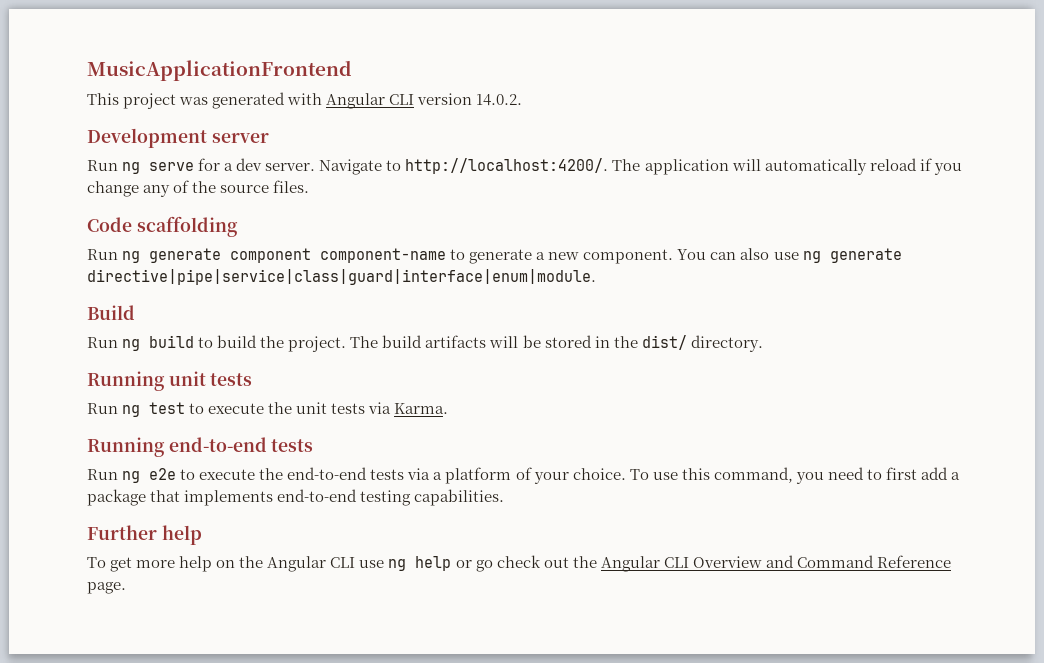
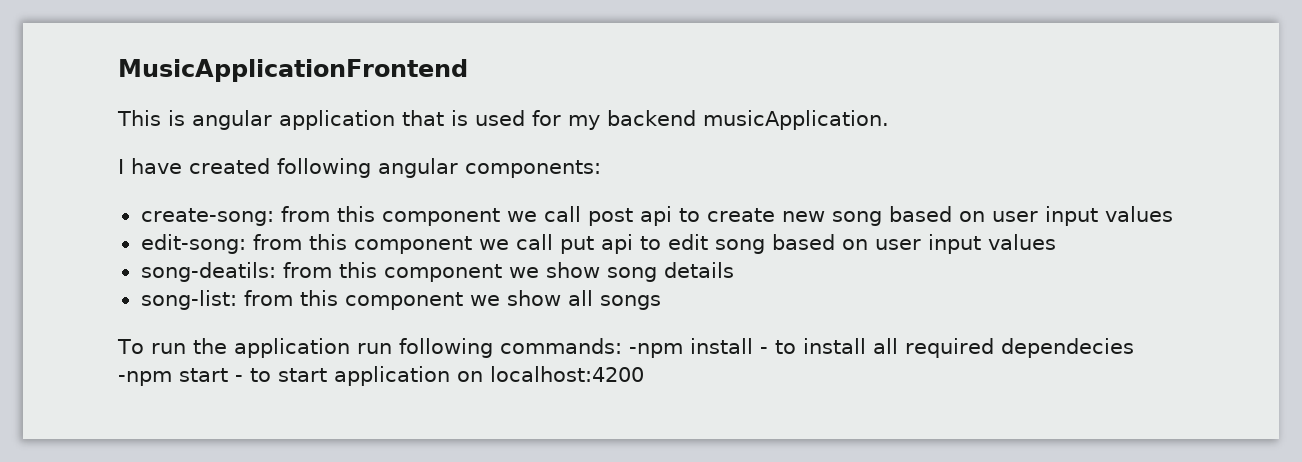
- This project was generated with Angular CLI version 14.0.2.
- Development server
- Run ng serve for a dev server. Navigate to http://localhost:4200/. The application will automatically reload if you change any of the source files.
- Code scaffolding
- Run ng generate component component-name to generate a new component. You can also use ng generate directive|pipe|service|class|guard|interface|enum|module.
- Build
- Run ng build to build the project. The build artifacts will be stored in the dist/ directory.
- Running unit tests
- Run ng test to execute the unit tests via Karma.
- Running end-to-end tests
- Run ng e2e to execute the end-to-end tests via a platform of your choice. To use this command, you need to first add a package that implements end-to-end testing capabilities.
- Further help
- To get more help on the Angular CLI use ng help or go check out the Angular CLI Overview and Command Reference page.
+ This is angular application that is used for my backend musicApplication.
+ I have created following angular components:
+ create-song: from this component we call post api to create new song based on user input values
+ edit-song: from this component we call put api to edit song based on user input values
+ song-deatils: from this component we show song details
+ song-list: from this component we show all songs
+ To run the application run following commands: -npm install - to install all required dependecies -npm start - to start application on localhost:4200

